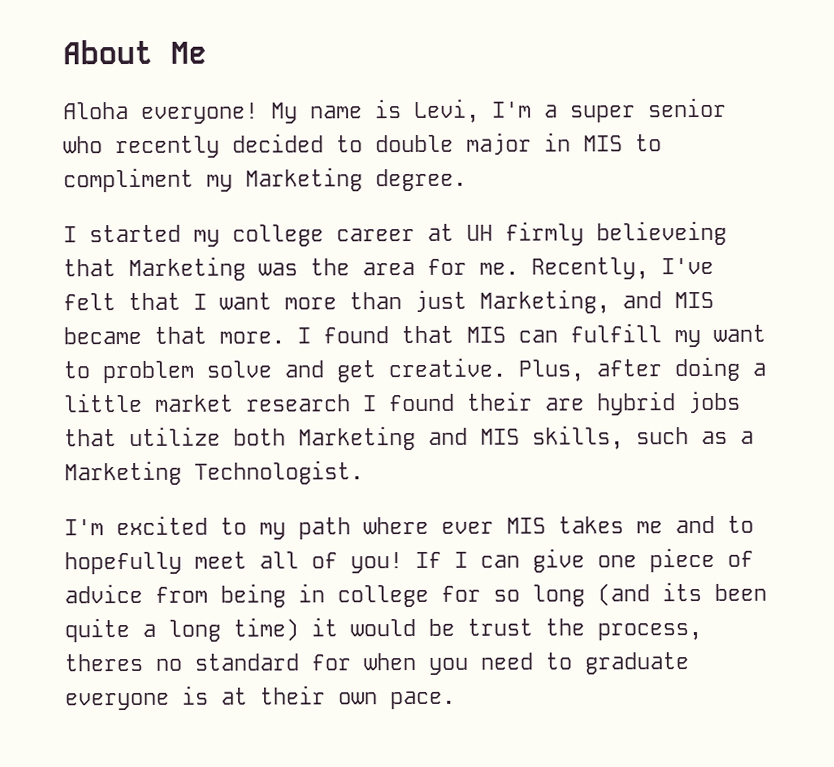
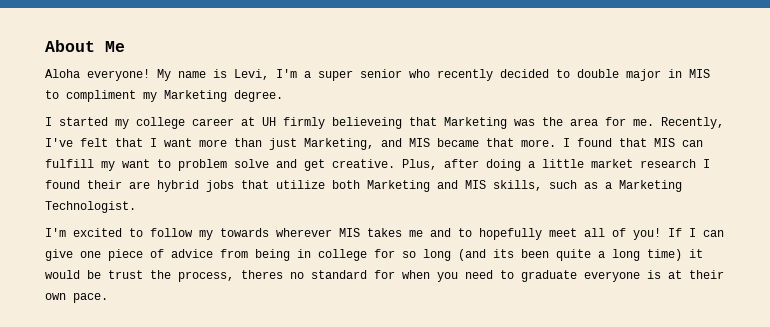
- I'm excited to my path where ever MIS takes me and to hopefully meet all of you!
+ I'm excited to follow my towards wherever MIS takes me and to hopefully meet all of you!

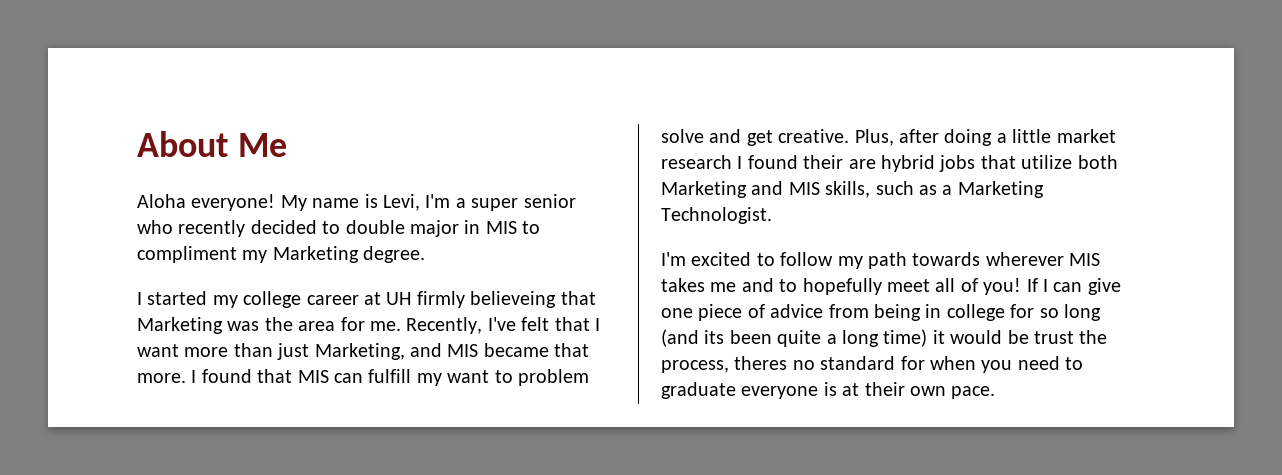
- I'm excited to follow my towards wherever MIS takes me and to hopefully meet all of you!
+ I'm excited to follow my path towards wherever MIS takes me and to hopefully meet all of you!

